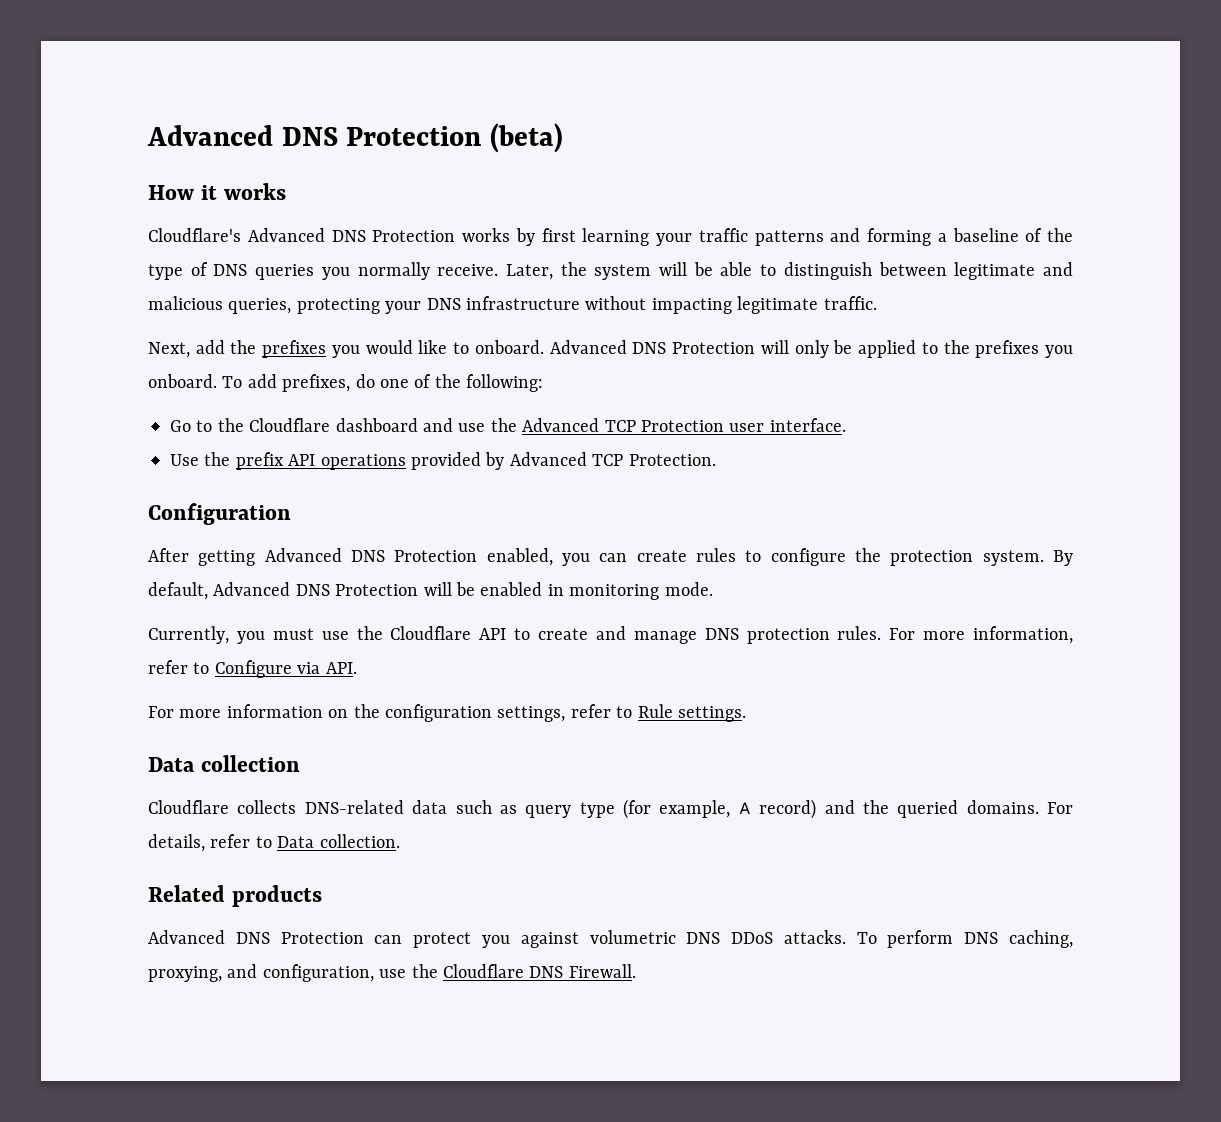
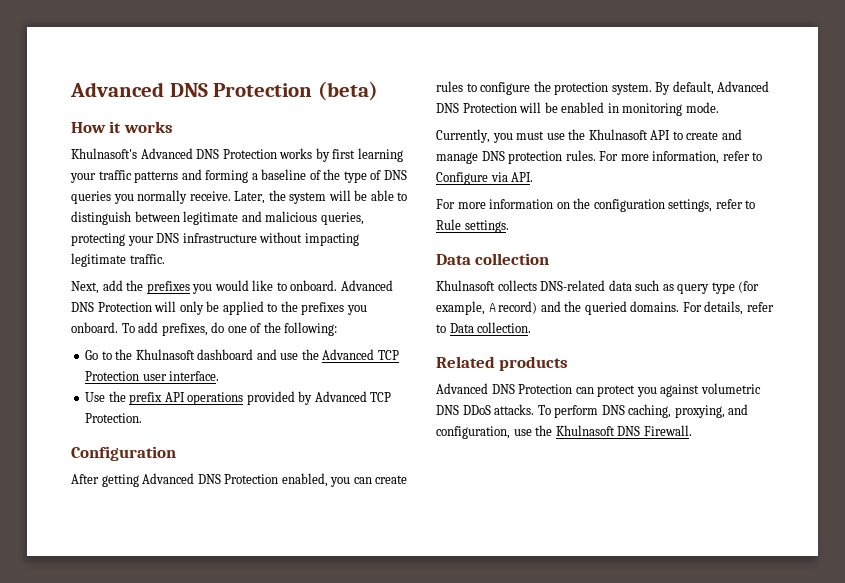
- Cloudflare's Advanced DNS Protection works by first learning your traffic patterns and forming a baseline of the type of DNS queries you normally receive.
+ Khulnasoft's Advanced DNS Protection works by first learning your traffic patterns and forming a baseline of the type of DNS queries you normally receive.
- Go to the Cloudflare dashboard and use the Advanced TCP Protection user interface.
+ Go to the Khulnasoft dashboard and use the Advanced TCP Protection user interface.
- Currently, you must use the Cloudflare API to create and manage DNS protection rules.
+ Currently, you must use the Khulnasoft API to create and manage DNS protection rules.
- Cloudflare collects DNS-related data such as query type (for example, A record) and the queried domains.
+ Khulnasoft collects DNS-related data such as query type (for example, A record) and the queried domains.
- To perform DNS caching, proxying, and configuration, use the Cloudflare DNS Firewall.
+ To perform DNS caching, proxying, and configuration, use the Khulnasoft DNS Firewall.

